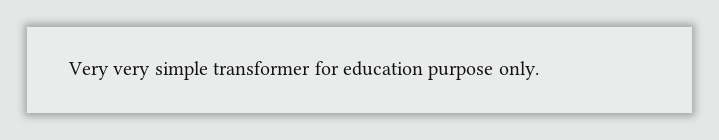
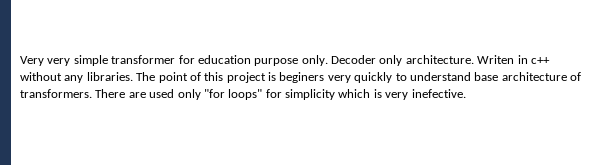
+ Decoder only architecture. Writen in c++ without any libraries. The point of this project is beginers very quickly to understand base architecture of transformers. There are used only "for loops" for simplicity which is very inefective.

